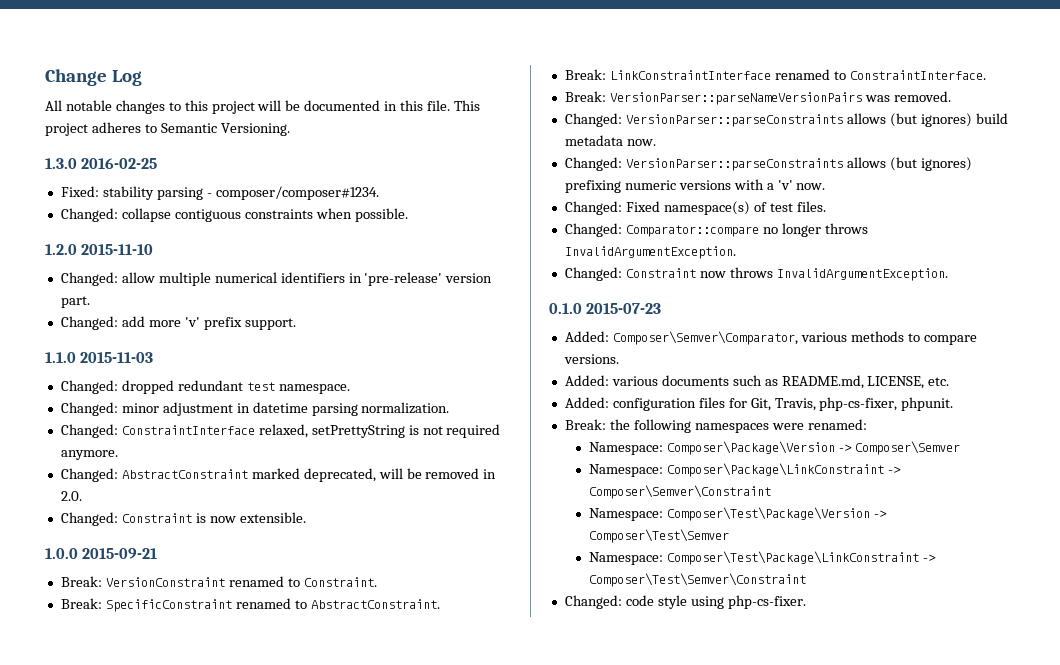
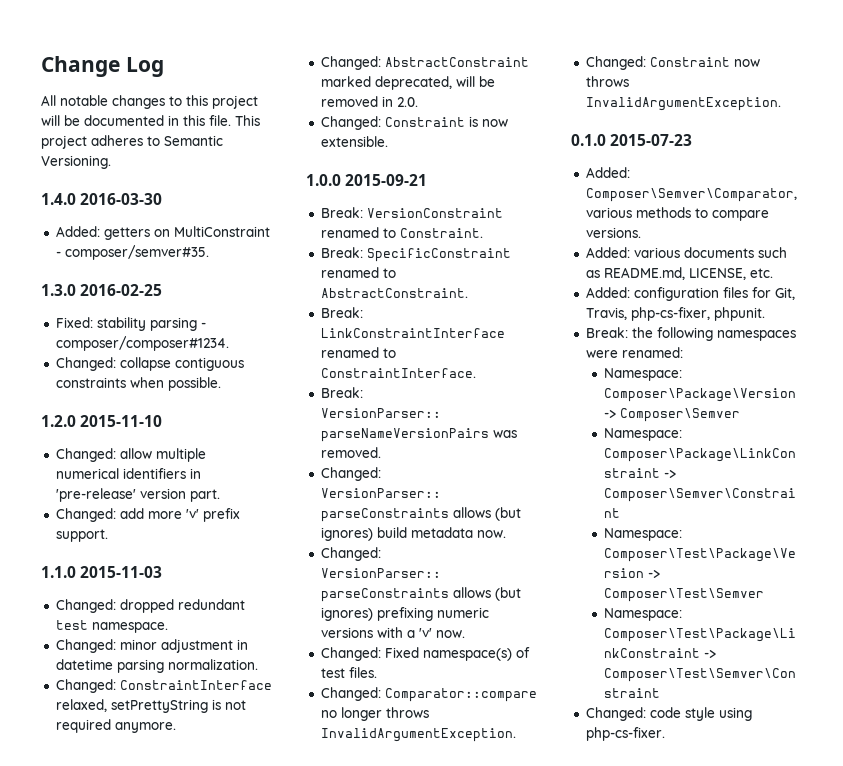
+ 1.4.0 2016-03-30
+ Added: getters on MultiConstraint - composer/semver#35.

